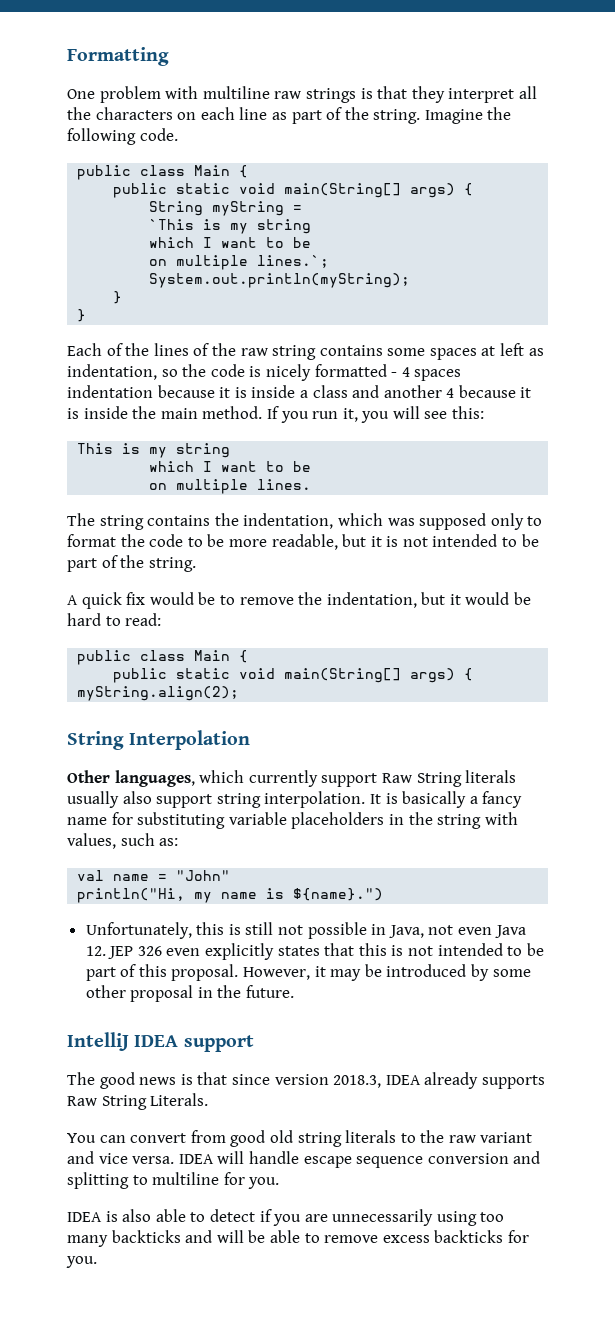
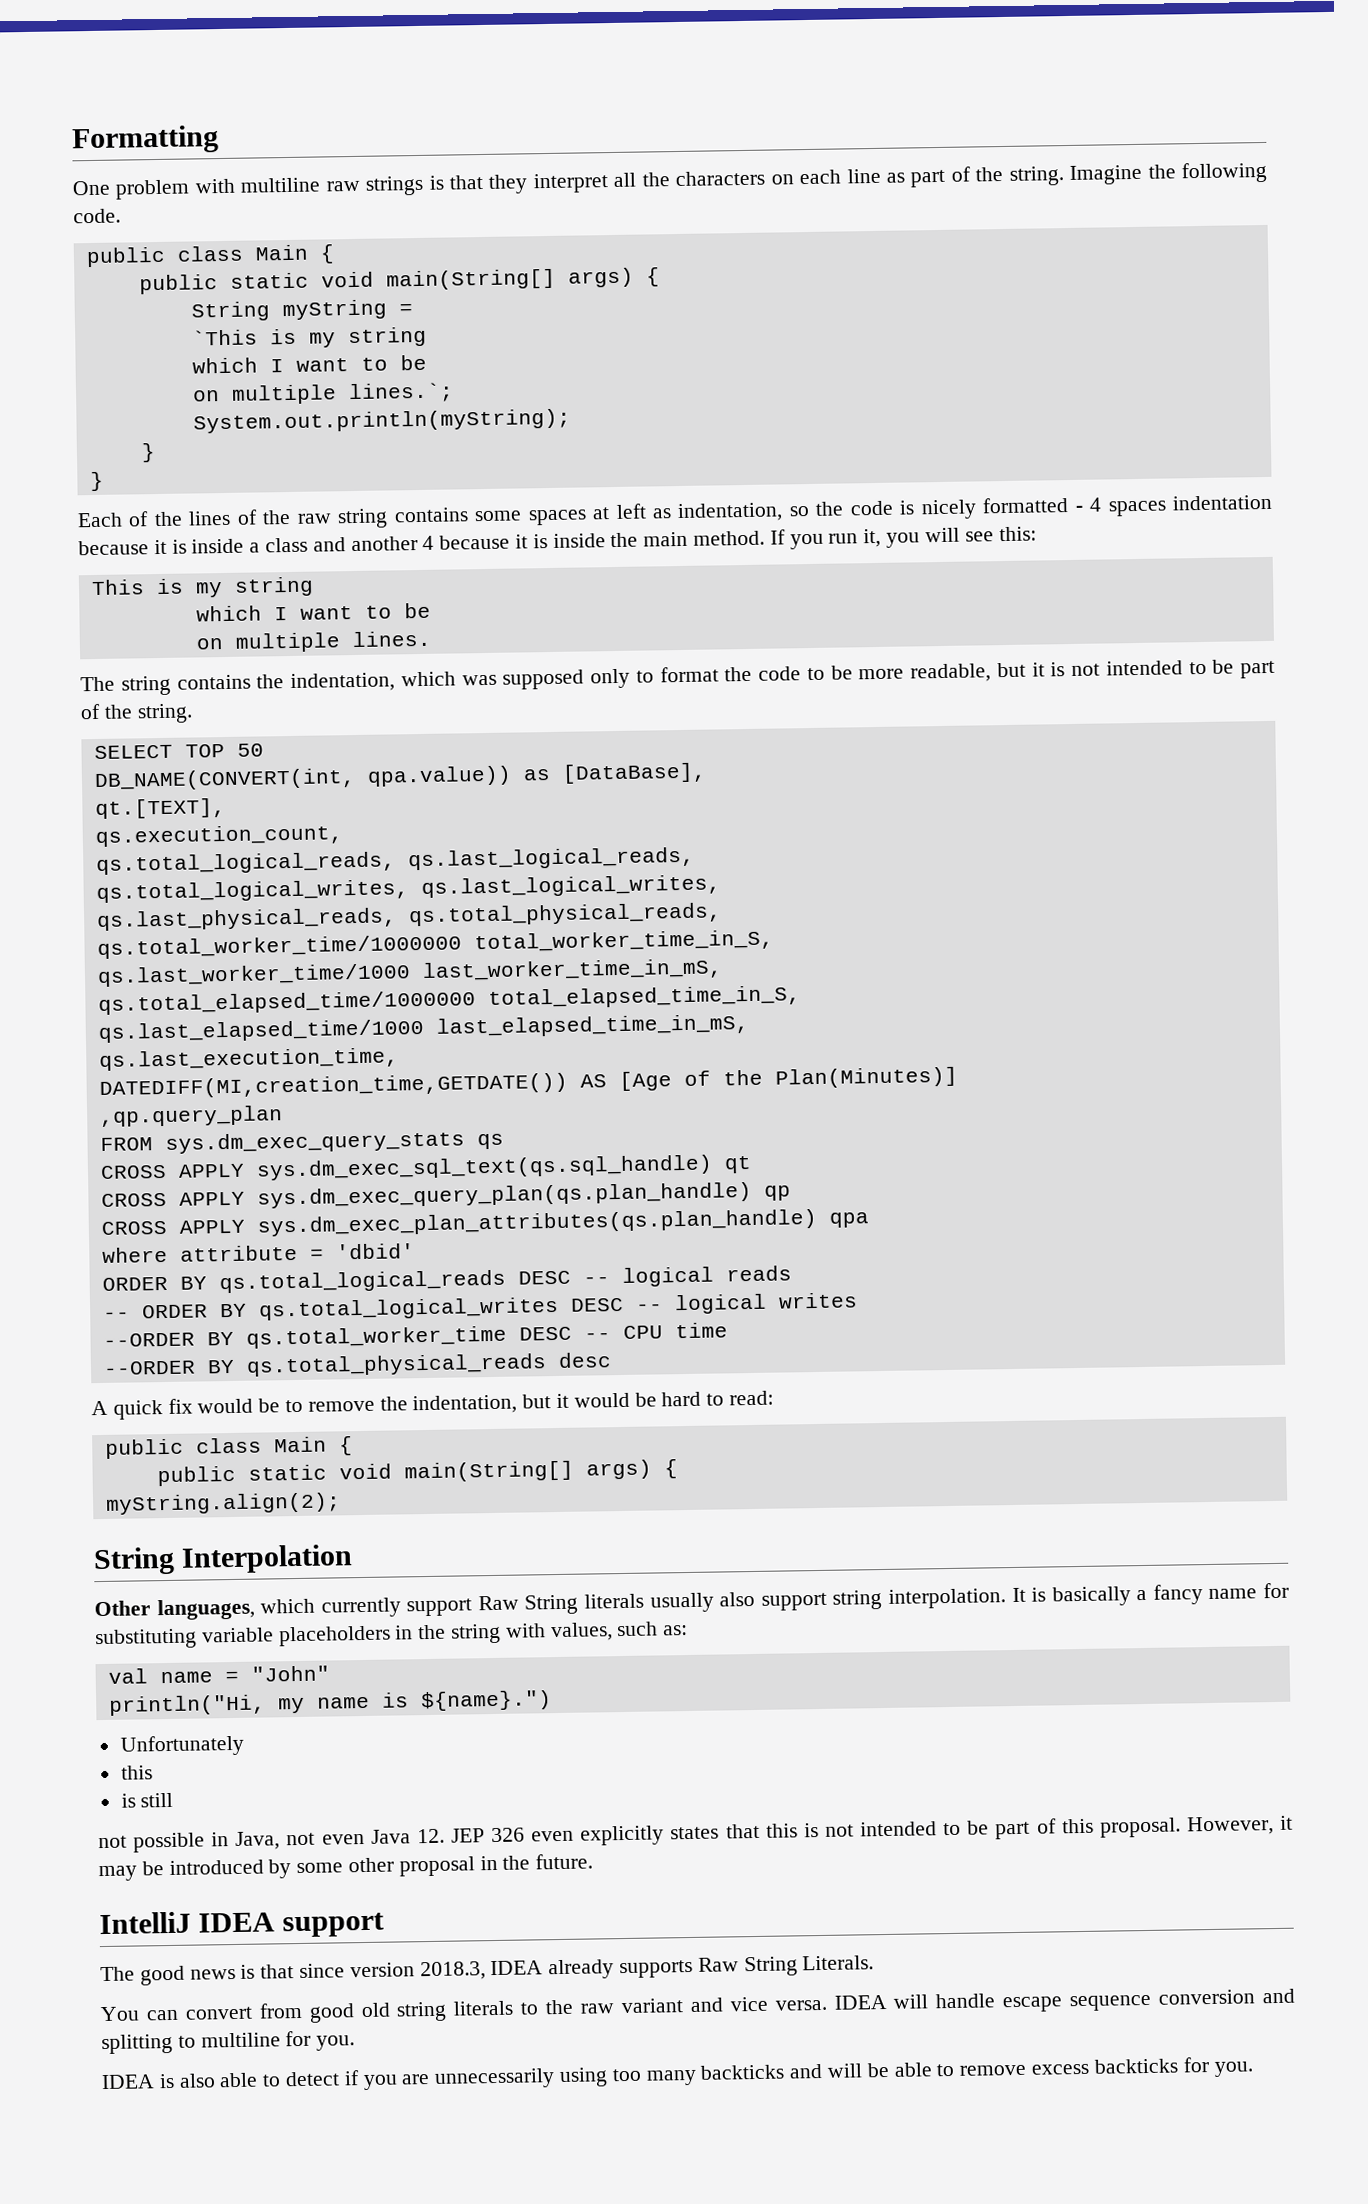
+ SELECT TOP 50
+ DB_NAME(CONVERT(int, qpa.value)) as [DataBase],
+ qt.[TEXT],
+ qs.execution_count,
+ qs.total_logical_reads, qs.last_logical_reads,
+ qs.total_logical_writes, qs.last_logical_writes,
+ qs.last_physical_reads, qs.total_physical_reads,
+ qs.total_worker_time/1000000 total_worker_time_in_S,
+ qs.last_worker_time/1000 last_worker_time_in_mS,
+ qs.total_elapsed_time/1000000 total_elapsed_time_in_S,
+ qs.last_elapsed_time/1000 last_elapsed_time_in_mS,
+ qs.last_execution_time,
+ DATEDIFF(MI,creation_time,GETDATE()) AS [Age of the Plan(Minutes)]
+ ,qp.query_plan
+ FROM sys.dm_exec_query_stats qs
+ CROSS APPLY sys.dm_exec_sql_text(qs.sql_handle) qt
+ CROSS APPLY sys.dm_exec_query_plan(qs.plan_handle) qp
+ CROSS APPLY sys.dm_exec_plan_attributes(qs.plan_handle) qpa
+ where attribute = 'dbid'
+ ORDER BY qs.total_logical_reads DESC -- logical reads
+ -- ORDER BY qs.total_logical_writes DESC -- logical writes
+ --ORDER BY qs.total_worker_time DESC -- CPU time
+ --ORDER BY qs.total_physical_reads desc
- Unfortunately, this is still not possible in Java, not even Java 12. JEP 326 even explicitly states that this is not intended to be part of this proposal.
+ Unfortunately
+ this
+ is still
+ not possible in Java, not even Java 12. JEP 326 even explicitly states that this is not intended to be part of this proposal.

